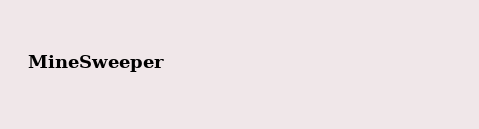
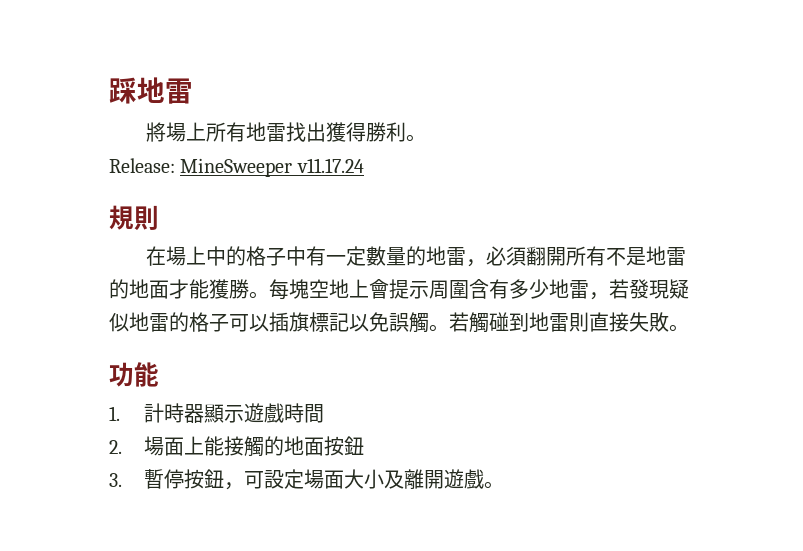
- MineSweeper
+ 踩地雷
+ 將場上所有地雷找出獲得勝利。
+ Release: MineSweeper v11.17.24
+ 規則
+ 在場上中的格子中有一定數量的地雷，必須翻開所有不是地雷的地面才能獲勝。每塊空地上會提示周圍含有多少地雷，若發現疑似地雷的格子可以插旗標記以免誤觸。若觸碰到地雷則直接失敗。
+ 功能
+ 1.計時器顯示遊戲時間
+ 2.場面上能接觸的地面按鈕
+ 3.暫停按鈕，可設定場面大小及離開遊戲。

